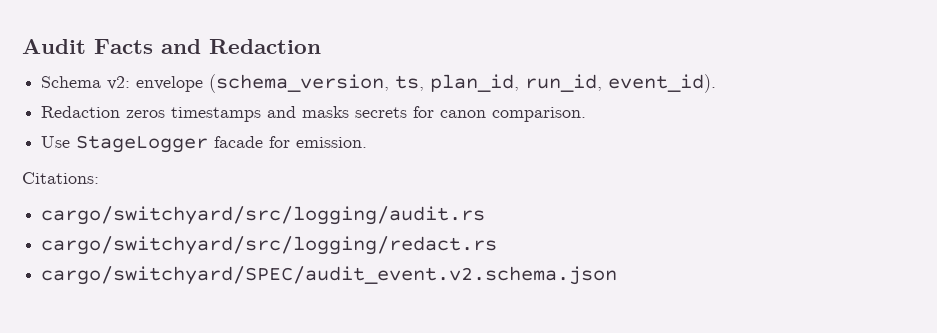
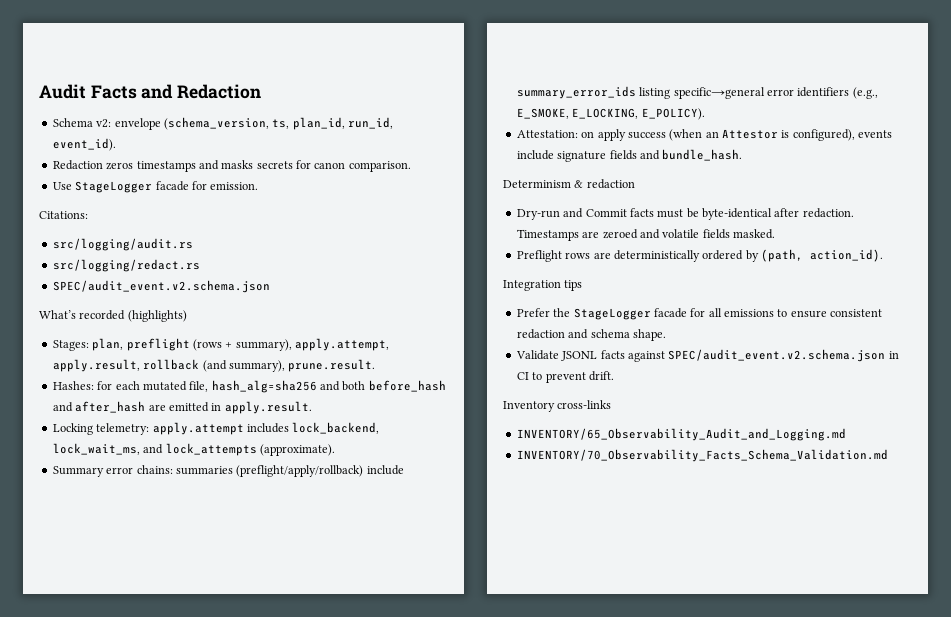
- cargo/switchyard/src/logging/audit.rs
- cargo/switchyard/src/logging/redact.rs
- cargo/switchyard/SPEC/audit_event.v2.schema.json
+ src/logging/audit.rs
+ src/logging/redact.rs
+ SPEC/audit_event.v2.schema.json
+ What’s recorded (highlights)
+ Stages: plan, preflight (rows + summary), apply.attempt, apply.result, rollback (and summary), prune.result.
+ Hashes: for each mutated file, hash_alg=sha256 and both before_hash and after_hash are emitted in apply.result.
+ Locking telemetry: apply.attempt includes lock_backend, lock_wait_ms, and lock_attempts (approximate).
+ Summary error chains: summaries (preflight/apply/rollback) include summary_error_ids listing specific→general error identifiers (e.g., E_SMOKE, E_LOCKING, E_POLICY).
+ Attestation: on apply success (when an Attestor is configured), events include signature fields and bundle_hash.
+ Determinism & redaction
+ Dry-run and Commit facts must be byte-identical after redaction. Timestamps are zeroed and volatile fields masked.
+ Preflight rows are deterministically ordered by (path, action_id).
+ Integration tips
+ Prefer the StageLogger facade for all emissions to ensure consistent redaction and schema shape.
+ Validate JSONL facts against SPEC/audit_event.v2.schema.json in CI to prevent drift.
+ Inventory cross‑links
+ INVENTORY/65_Observability_Audit_and_Logging.md
+ INVENTORY/70_Observability_Facts_Schema_Validation.md

